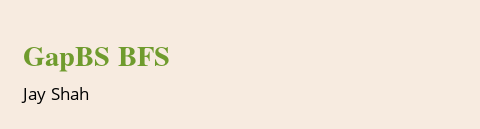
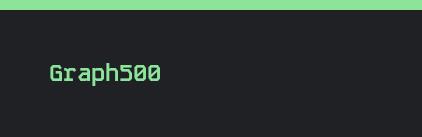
- GapBS BFS
- Jay Shah
+ Graph500

